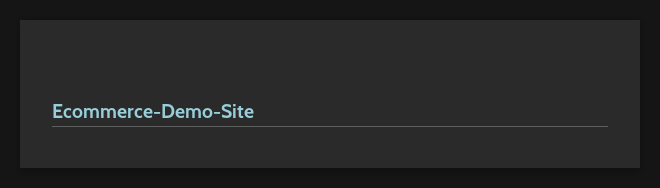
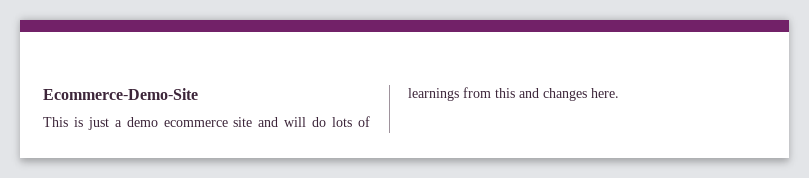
+ This is just a demo ecommerce site and will do lots of learnings from this and changes here.

